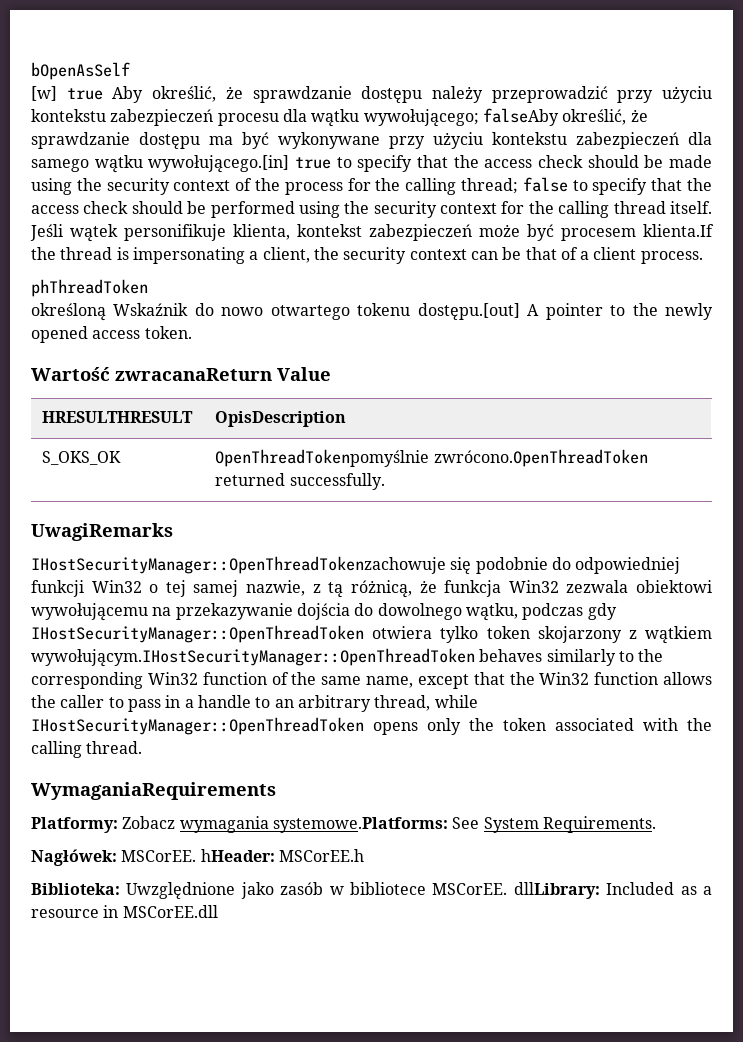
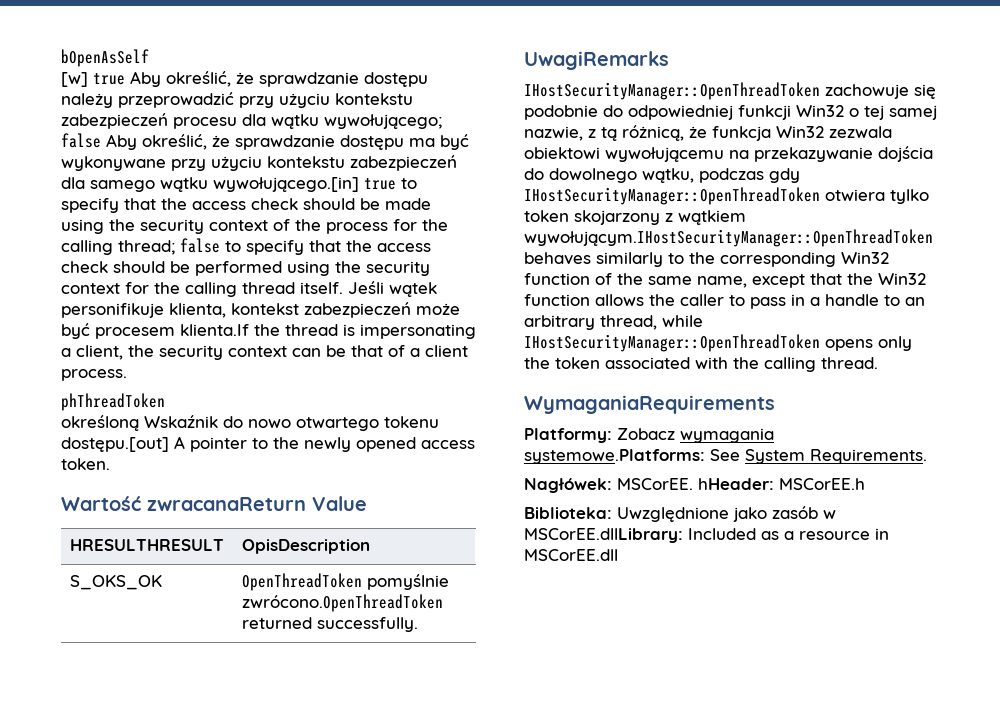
- falseAby określić, że sprawdzanie dostępu ma być wykonywane przy użyciu kontekstu zabezpieczeń dla samego wątku wywołującego.[in] true to specify that the access check should be made using the security context of the process for the calling thread;
+ false Aby określić, że sprawdzanie dostępu ma być wykonywane przy użyciu kontekstu zabezpieczeń dla samego wątku wywołującego.[in] true to specify that the access check should be made using the security context of the process for the calling thread;
- S_OKS_OK | OpenThreadTokenpomyślnie zwrócono.OpenThreadToken returned successfully.
+ S_OKS_OK | OpenThreadToken pomyślnie zwrócono.OpenThreadToken returned successfully.
- IHostSecurityManager::OpenThreadTokenzachowuje się podobnie do odpowiedniej funkcji Win32 o tej samej nazwie, z tą różnicą, że funkcja Win32 zezwala obiektowi wywołującemu na przekazywanie dojścia do dowolnego wątku, podczas gdy IHostSecurityManager::OpenThreadToken otwiera tylko token skojarzony z wątkiem wywołującym.IHostSecurityManager::OpenThreadToken behaves similarly to the corresponding Win32 function of the same name, except that the Win32 function allows the caller to pass in a handle to an arbitrary thread, while IHostSecurityManager::OpenThreadToken opens only the token associated with the calling thread.
+ IHostSecurityManager::OpenThreadToken zachowuje się podobnie do odpowiedniej funkcji Win32 o tej samej nazwie, z tą różnicą, że funkcja Win32 zezwala obiektowi wywołującemu na przekazywanie dojścia do dowolnego wątku, podczas gdy IHostSecurityManager::OpenThreadToken otwiera tylko token skojarzony z wątkiem wywołującym.IHostSecurityManager::OpenThreadToken behaves similarly to the corresponding Win32 function of the same name, except that the Win32 function allows the caller to pass in a handle to an arbitrary thread, while IHostSecurityManager::OpenThreadToken opens only the token associated with the calling thread.
- Biblioteka: Uwzględnione jako zasób w bibliotece MSCorEE. dllLibrary: Included as a resource in MSCorEE.dll
+ Biblioteka: Uwzględnione jako zasób w MSCorEE.dllLibrary: Included as a resource in MSCorEE.dll

